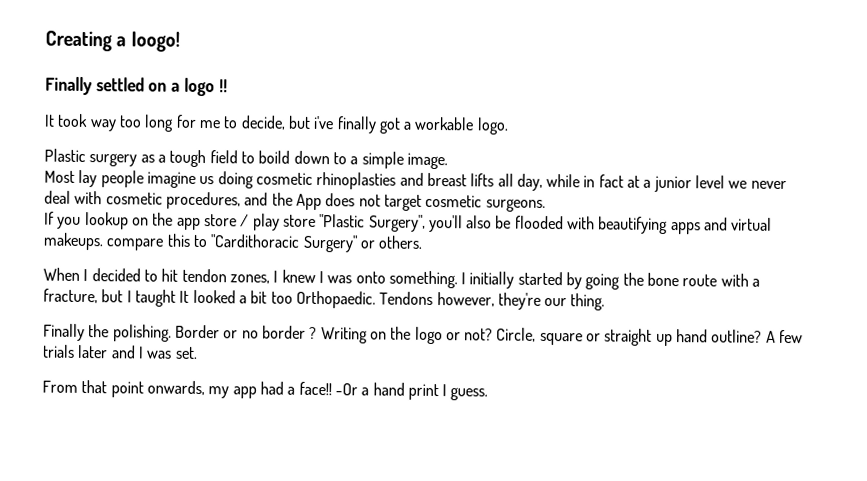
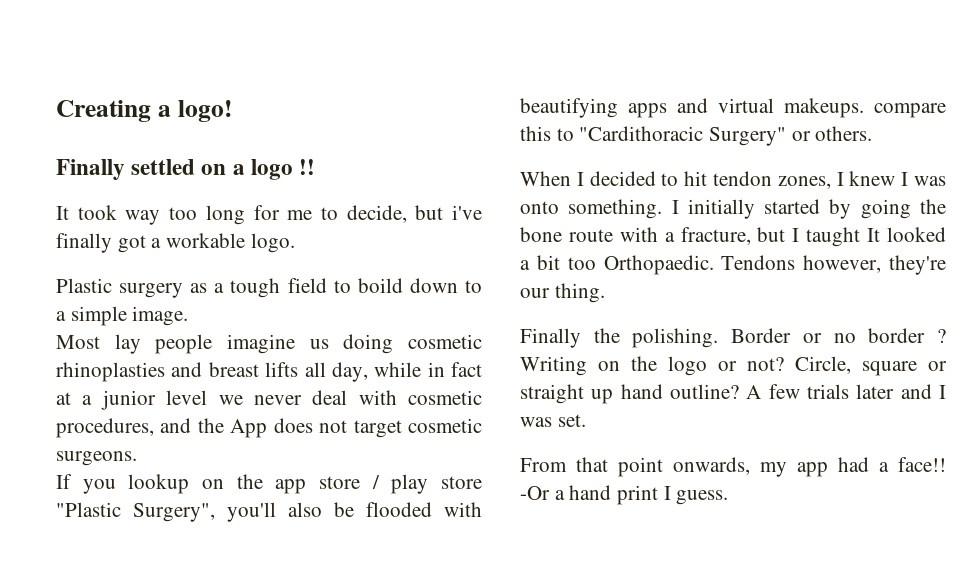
- Creating a loogo!
+ Creating a logo!

